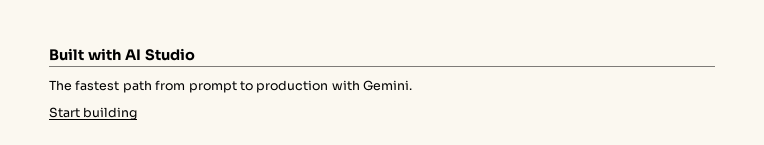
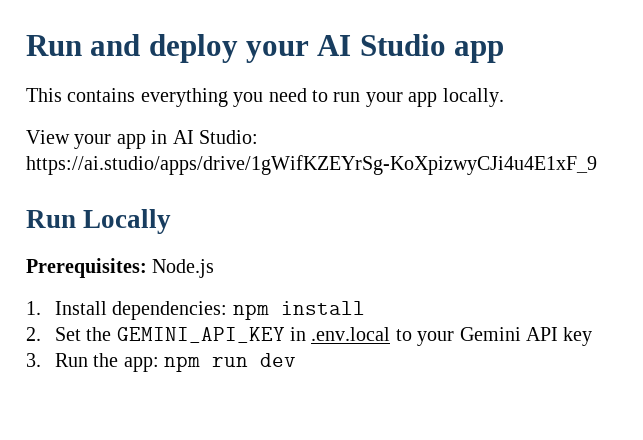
- Built with AI Studio
- The fastest path from prompt to production with Gemini.
- Start building
+ Run and deploy your AI Studio app
+ This contains everything you need to run your app locally.
+ View your app in AI Studio: https://ai.studio/apps/drive/1gWifKZEYrSg-KoXpizwyCJi4u4E1xF_9
+ Run Locally
+ Prerequisites: Node.js
+ 1. Install dependencies: npm install
+ 2. Set the GEMINI_API_KEY in .env.local to your Gemini API key
+ 3. Run the app: npm run dev

